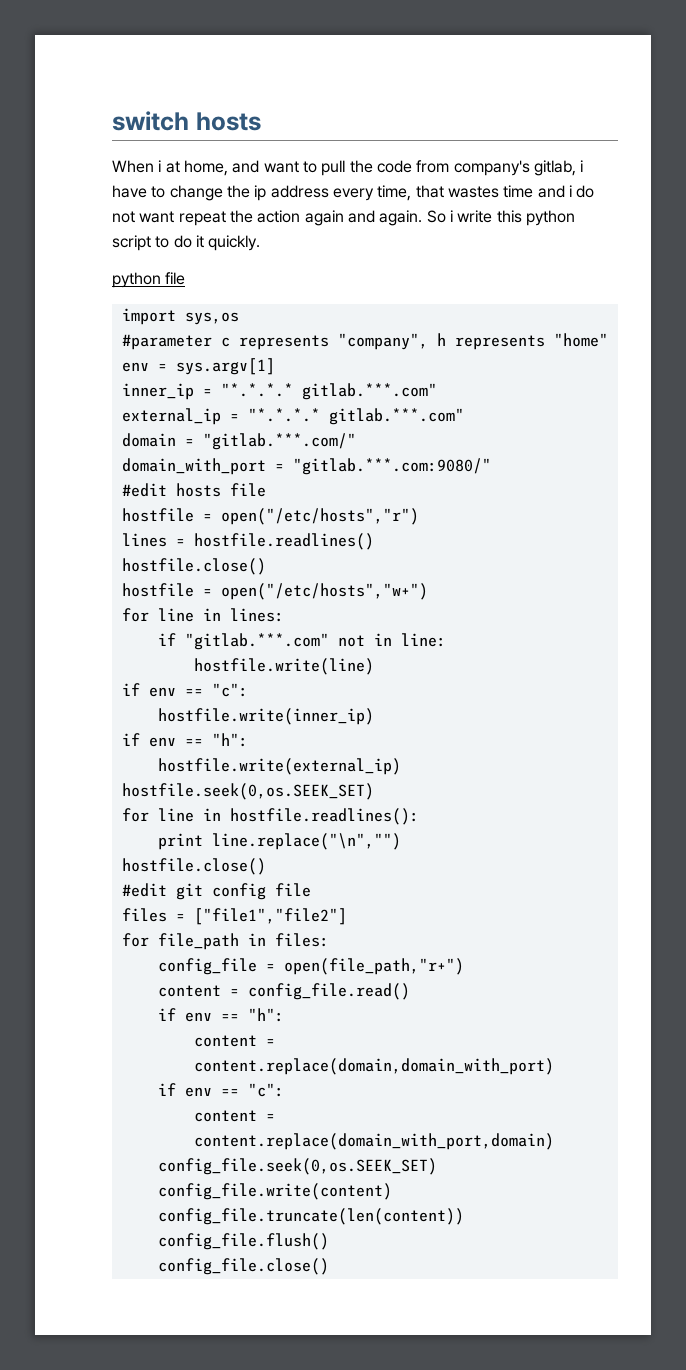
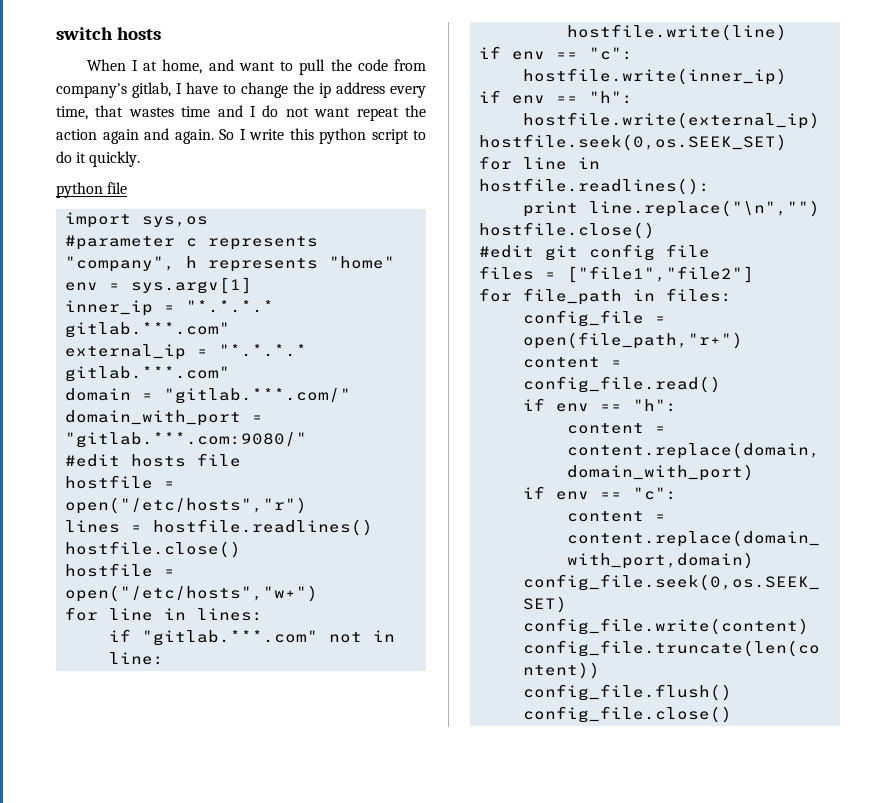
- When i at home, and want to pull the code from company's gitlab, i have to change the ip address every time, that wastes time and i do not want repeat the action again and again.
+ When I at home, and want to pull the code from company's gitlab, I have to change the ip address every time, that wastes time and I do not want repeat the action again and again.
- So i write this python script to do it quickly.
+ So I write this python script to do it quickly.

